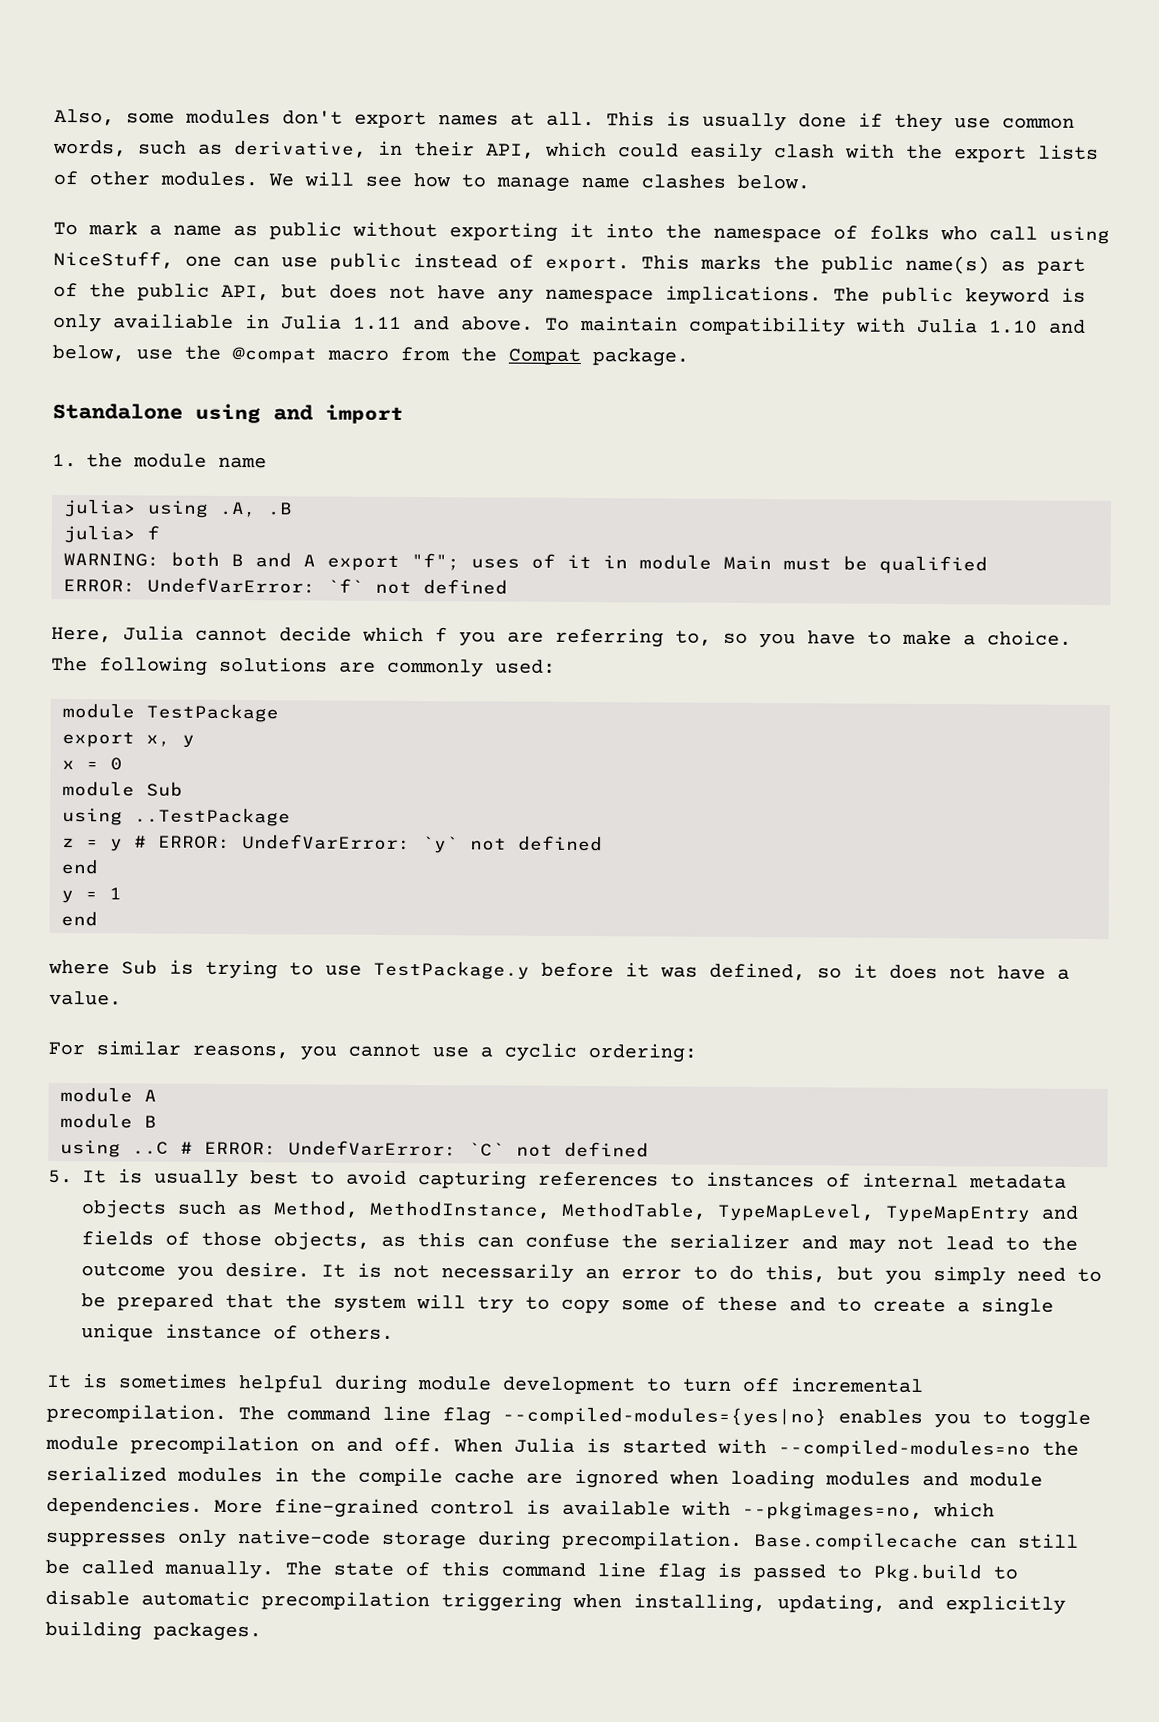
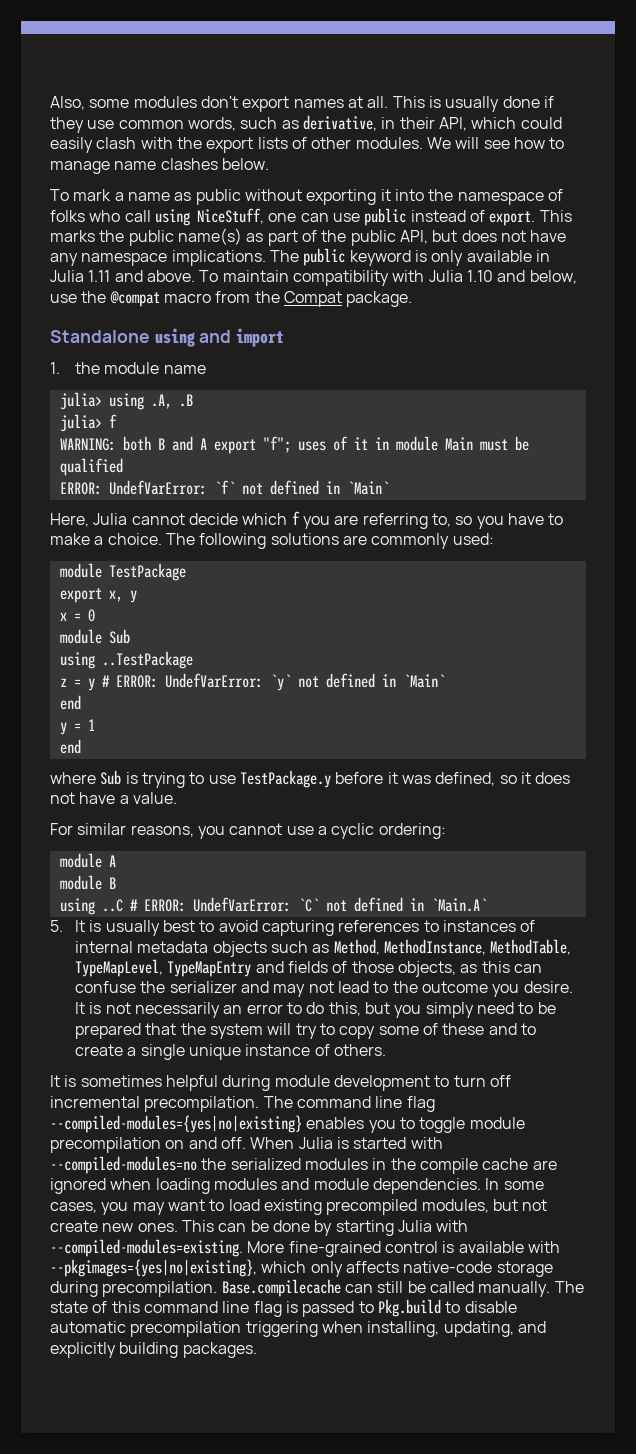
- The public keyword is only availiable in Julia 1.11 and above.
+ The public keyword is only available in Julia 1.11 and above.
- ERROR: UndefVarError: `f` not defined
+ ERROR: UndefVarError: `f` not defined in `Main`
- z = y # ERROR: UndefVarError: `y` not defined
+ z = y # ERROR: UndefVarError: `y` not defined in `Main`
- using ..C # ERROR: UndefVarError: `C` not defined
+ using ..C # ERROR: UndefVarError: `C` not defined in `Main.A`
- The command line flag --compiled-modules={yes|no} enables you to toggle module precompilation on and off.
+ The command line flag --compiled-modules={yes|no|existing} enables you to toggle module precompilation on and off.
+ In some cases, you may want to load existing precompiled modules, but not create new ones. This can be done by starting Julia with --compiled-modules=existing.
- More fine-grained control is available with --pkgimages=no, which suppresses only native-code storage during precompilation.
+ More fine-grained control is available with --pkgimages={yes|no|existing}, which only affects native-code storage during precompilation.

